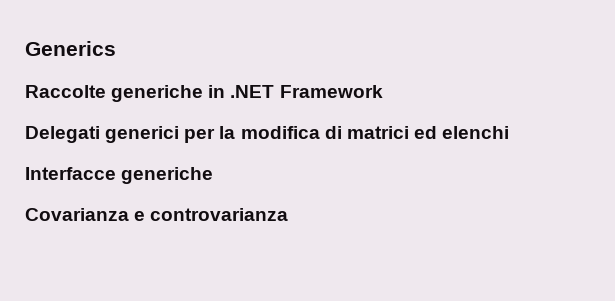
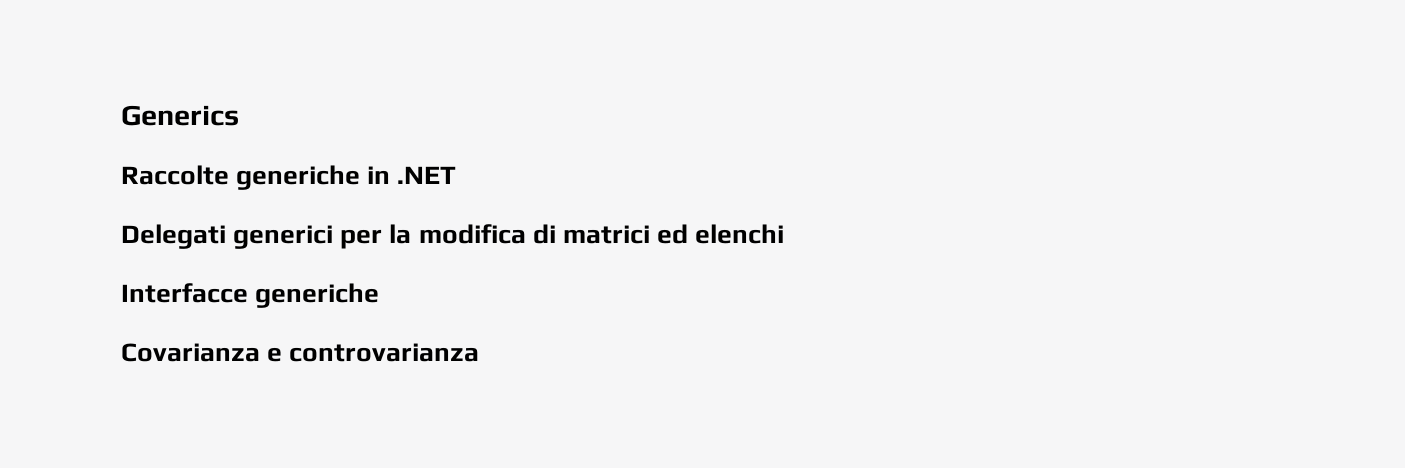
- Raccolte generiche in .NET Framework
+ Raccolte generiche in .NET

